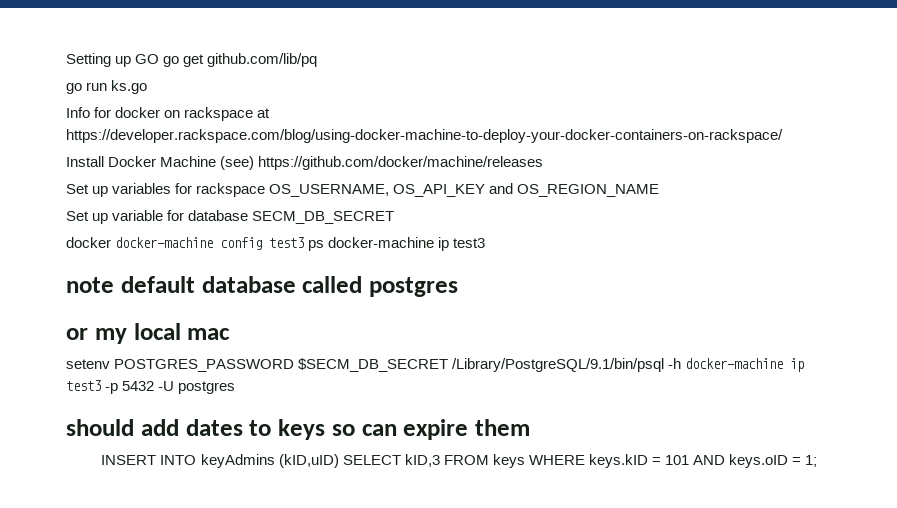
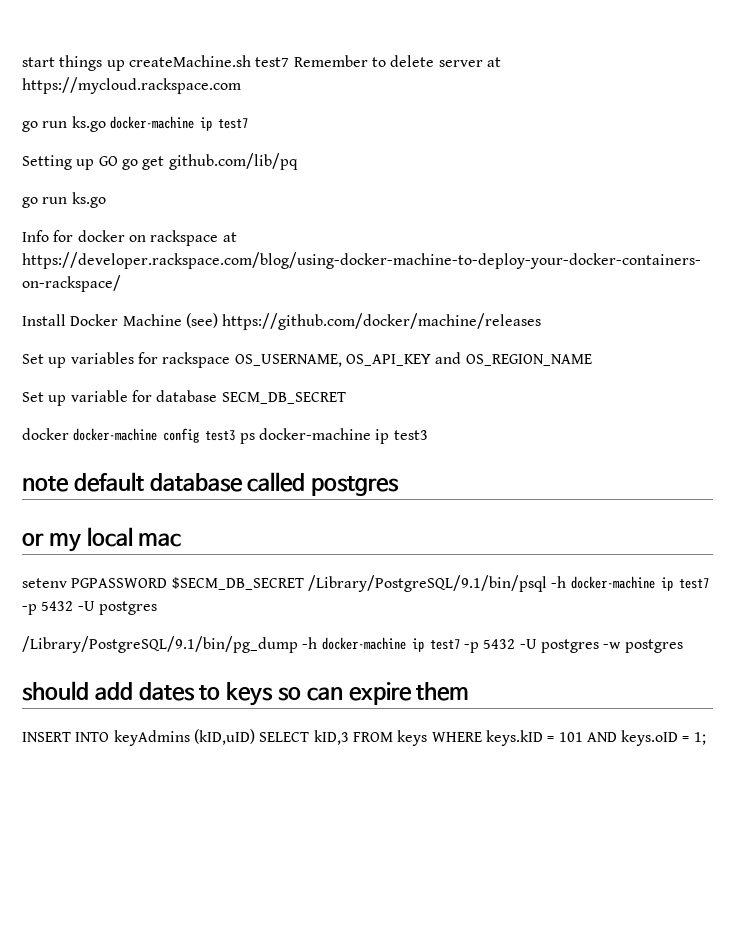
+ start things up createMachine.sh test7 Remember to delete server at https://mycloud.rackspace.com
+ go run ks.go docker-machine ip test7
- setenv POSTGRES_PASSWORD $SECM_DB_SECRET /Library/PostgreSQL/9.1/bin/psql -h docker-machine ip test3 -p 5432 -U postgres
+ setenv PGPASSWORD $SECM_DB_SECRET /Library/PostgreSQL/9.1/bin/psql -h docker-machine ip test7 -p 5432 -U postgres
+ /Library/PostgreSQL/9.1/bin/pg_dump -h docker-machine ip test7 -p 5432 -U postgres -w postgres

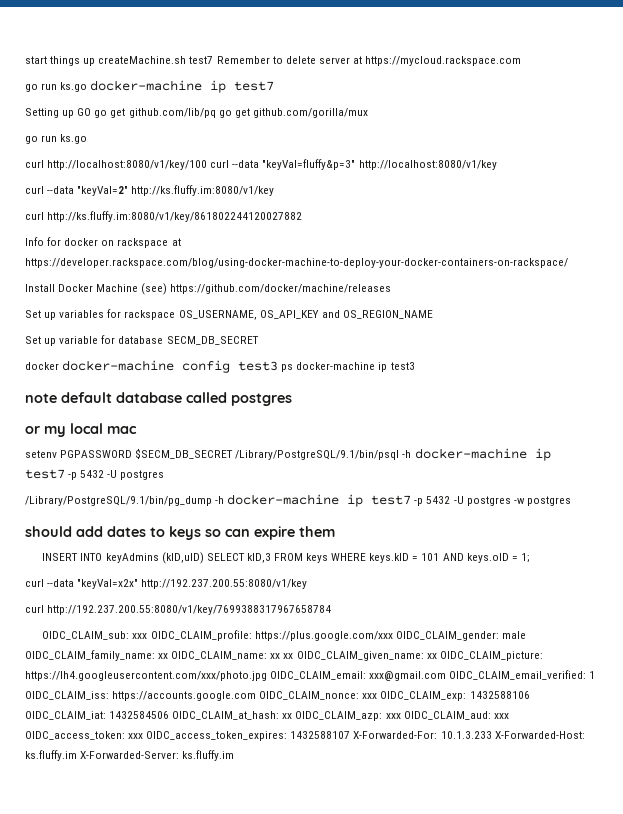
- Setting up GO go get github.com/lib/pq
+ Setting up GO go get github.com/lib/pq go get github.com/gorilla/mux
  go run ks.go
+ curl http://localhost:8080/v1/key/100 curl --data "keyVal=fluffy&p=3" http://localhost:8080/v1/key
+ curl --data "keyVal=2" http://ks.fluffy.im:8080/v1/key
+ curl http://ks.fluffy.im:8080/v1/key/861802244120027882
+ curl --data "keyVal=x2x" http://192.237.200.55:8080/v1/key
+ curl http://192.237.200.55:8080/v1/key/7699388317967658784
+ OIDC_CLAIM_sub: xxx OIDC_CLAIM_profile: https://plus.google.com/xxx OIDC_CLAIM_gender: male OIDC_CLAIM_family_name: xx OIDC_CLAIM_name: xx xx OIDC_CLAIM_given_name: xx OIDC_CLAIM_picture: https://lh4.googleusercontent.com/xxx/photo.jpg OIDC_CLAIM_email: xxx@gmail.com OIDC_CLAIM_email_verified: 1 OIDC_CLAIM_iss: https://accounts.google.com OIDC_CLAIM_nonce: xxx OIDC_CLAIM_exp: 1432588106 OIDC_CLAIM_iat: 1432584506 OIDC_CLAIM_at_hash: xx OIDC_CLAIM_azp: xxx OIDC_CLAIM_aud: xxx OIDC_access_token: xxx OIDC_access_token_expires: 1432588107 X-Forwarded-For: 10.1.3.233 X-Forwarded-Host: ks.fluffy.im X-Forwarded-Server: ks.fluffy.im

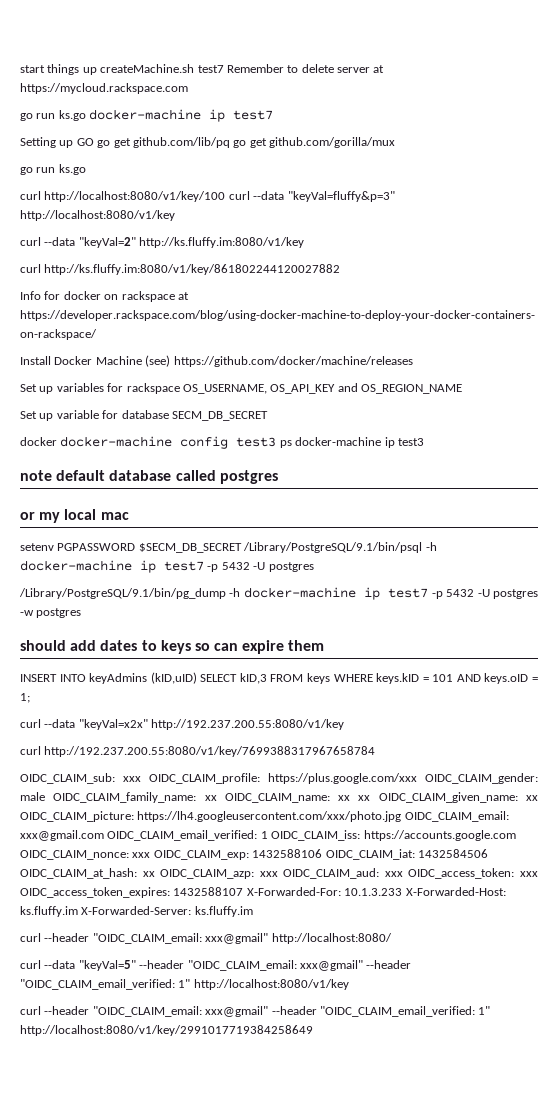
+ curl --header "OIDC_CLAIM_email: xxx@gmail" http://localhost:8080/
+ curl --data "keyVal=5" --header "OIDC_CLAIM_email: xxx@gmail" --header "OIDC_CLAIM_email_verified: 1" http://localhost:8080/v1/key
+ curl --header "OIDC_CLAIM_email: xxx@gmail" --header "OIDC_CLAIM_email_verified: 1" http://localhost:8080/v1/key/2991017719384258649

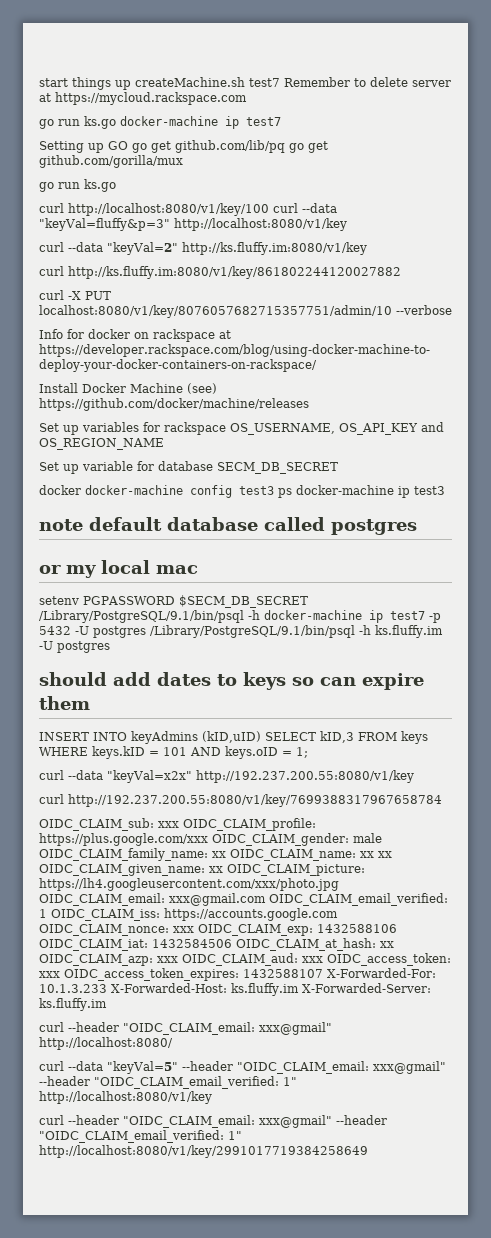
+ curl -X PUT localhost:8080/v1/key/8076057682715357751/admin/10 --verbose
- setenv PGPASSWORD $SECM_DB_SECRET /Library/PostgreSQL/9.1/bin/psql -h docker-machine ip test7 -p 5432 -U postgres
- /Library/PostgreSQL/9.1/bin/pg_dump -h docker-machine ip test7 -p 5432 -U postgres -w postgres
+ setenv PGPASSWORD $SECM_DB_SECRET /Library/PostgreSQL/9.1/bin/psql -h docker-machine ip test7 -p 5432 -U postgres /Library/PostgreSQL/9.1/bin/psql -h ks.fluffy.im -U postgres

